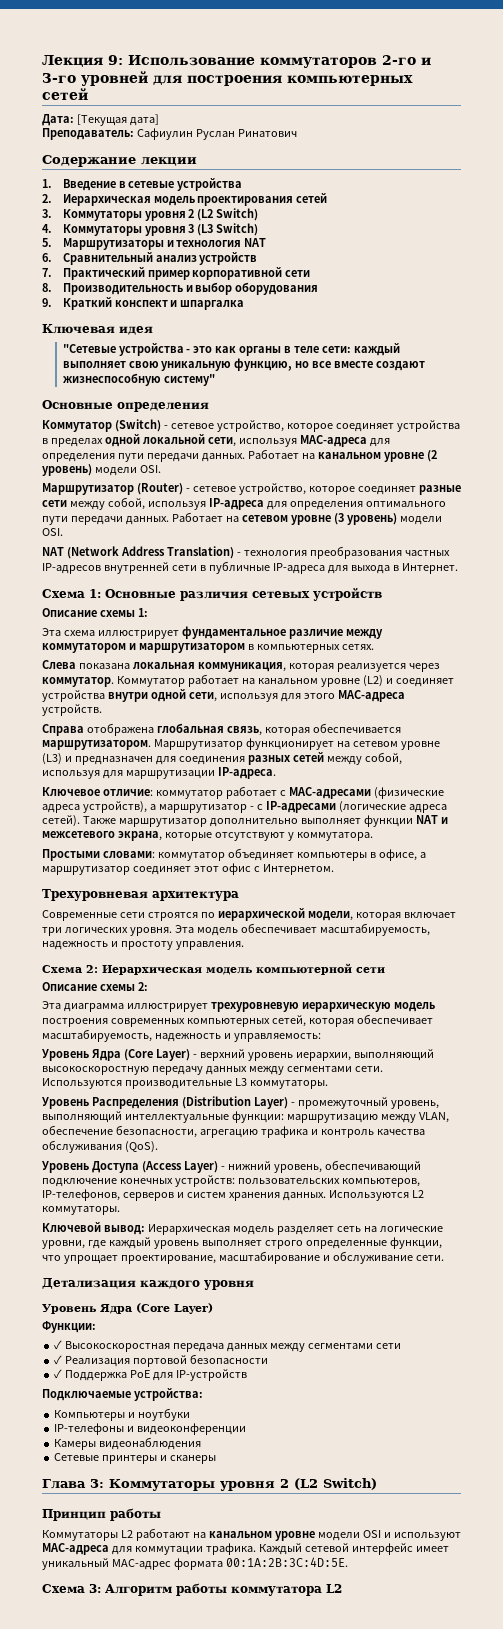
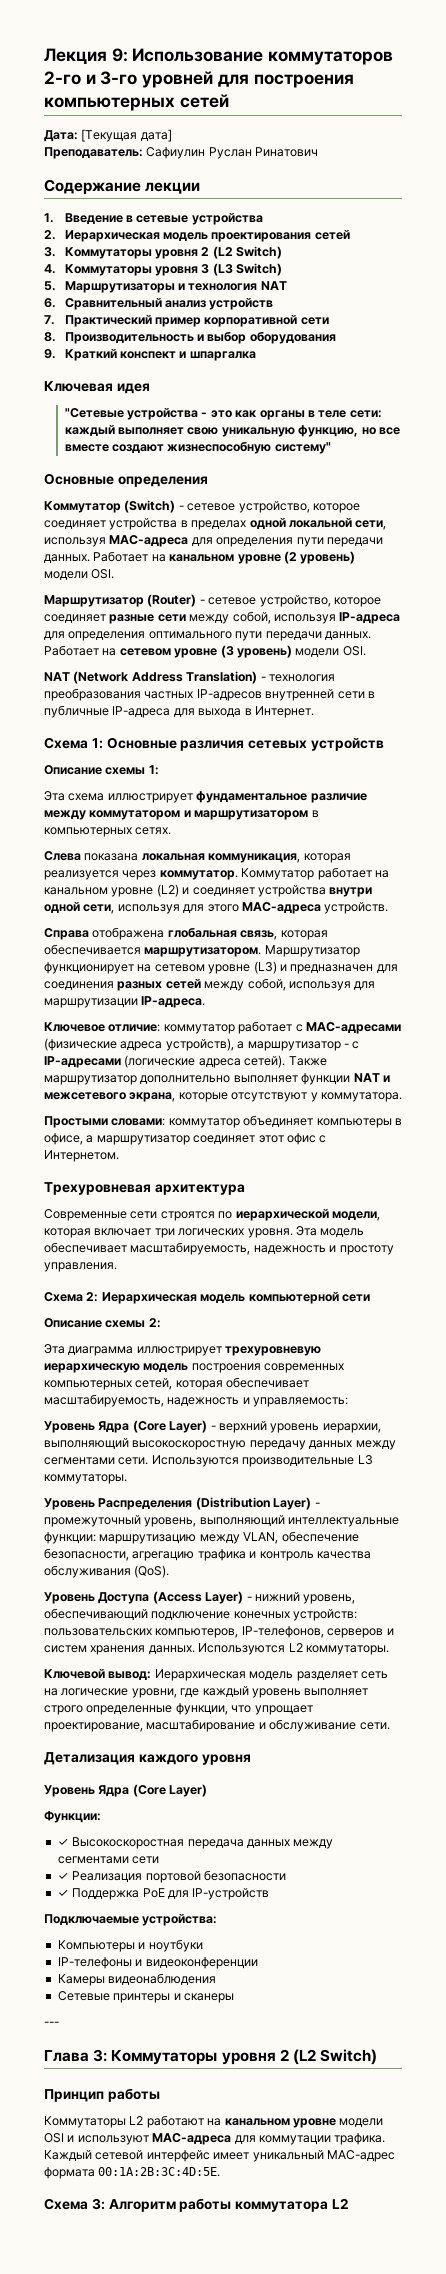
+ ---

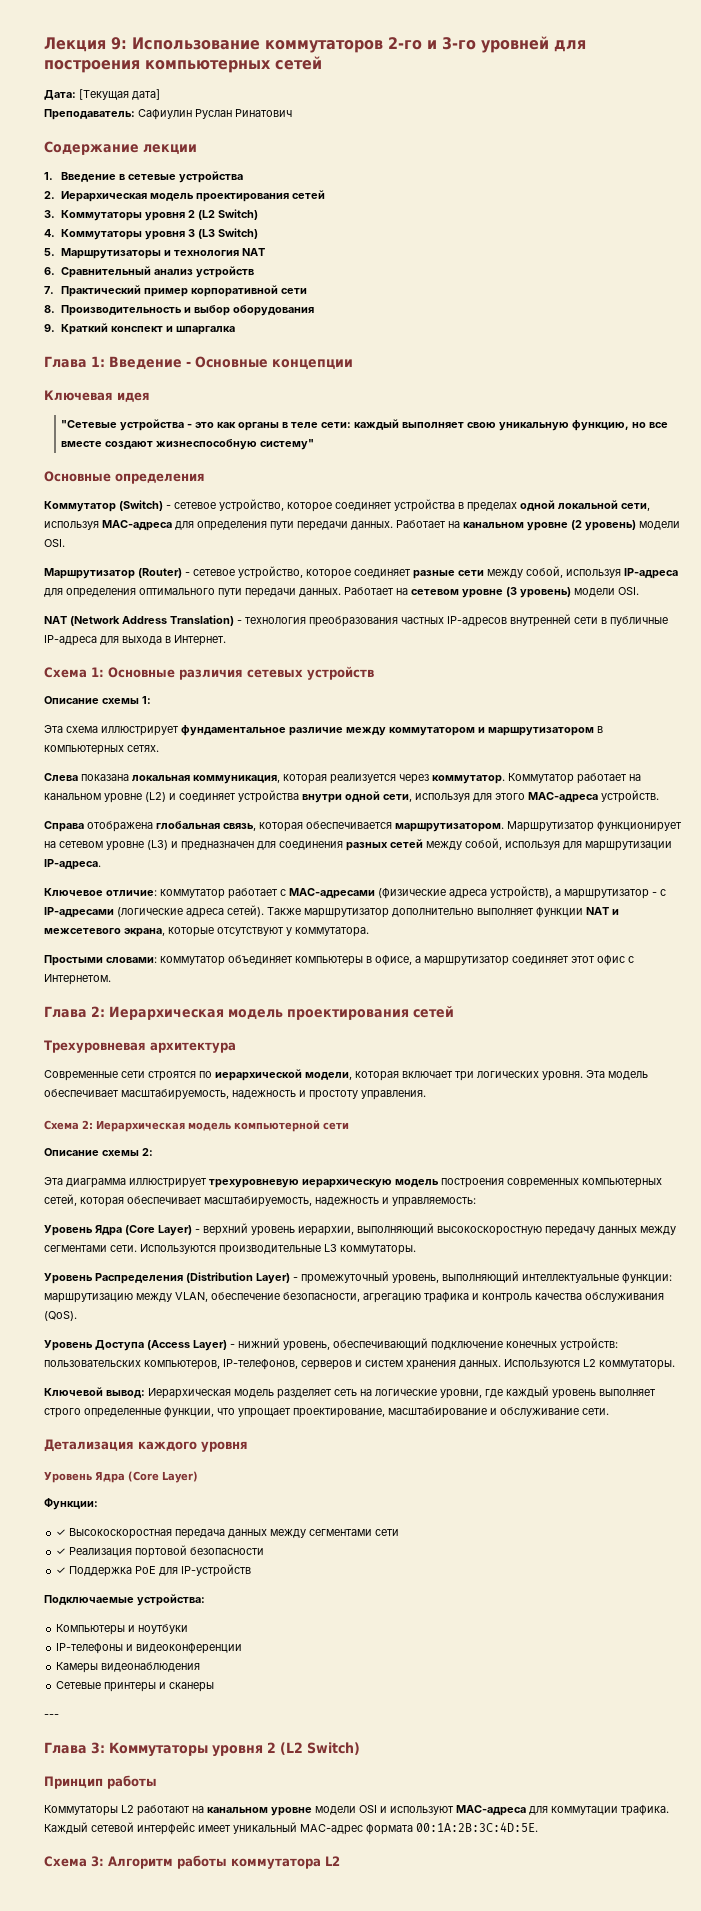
+ Глава 1: Введение - Основные концепции
+ Глава 2: Иерархическая модель проектирования сетей

